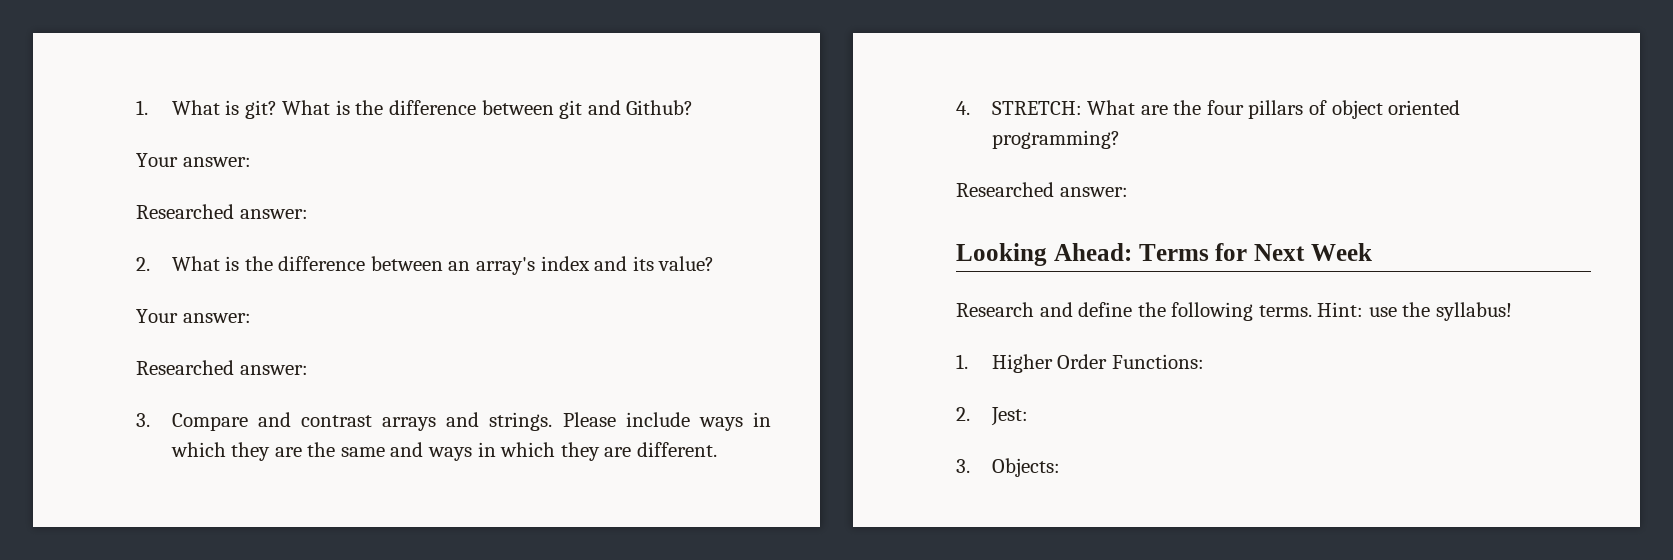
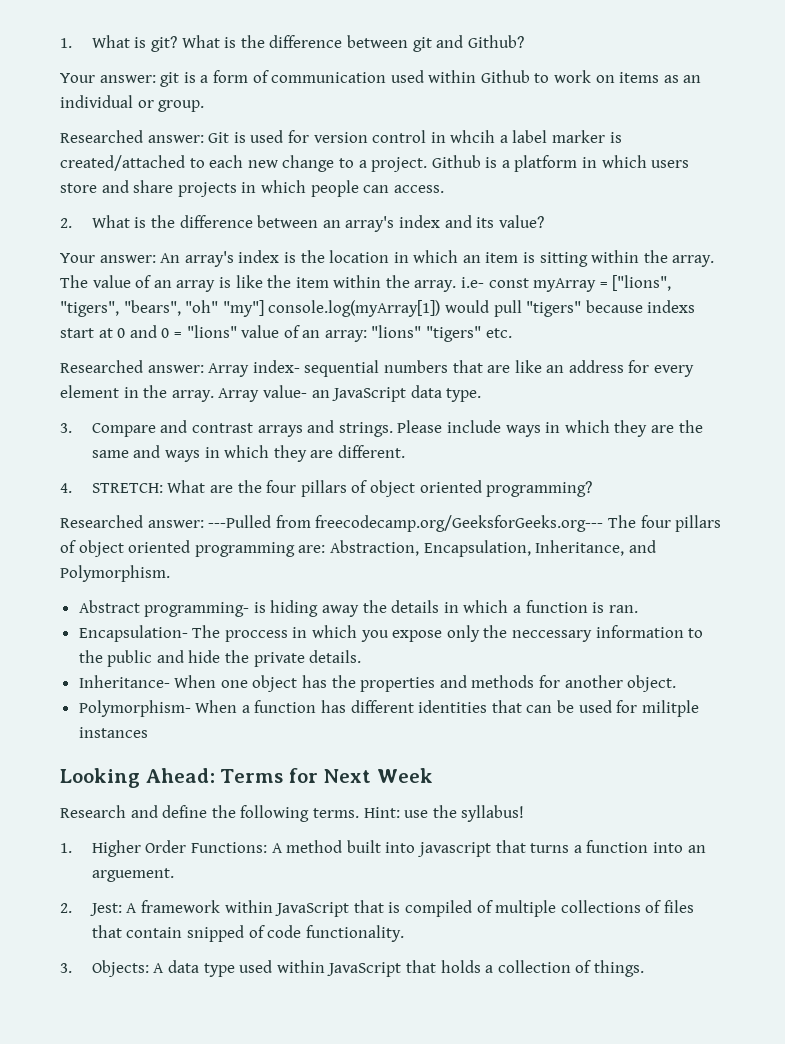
  What is the difference between git and Github?
- Your answer:
- Researched answer:
+ Your answer: git is a form of communication used within Github to work on items as an individual or group.
+ Researched answer: Git is used for version control in whcih a label marker is created/attached to each new change to a project. Github is a platform in which users store and share projects in which people can access.
  2. What is the difference between an array's index and its value?
- Your answer:
- Researched answer:
+ Your answer: An array's index is the location in which an item is sitting within the array. The value of an array is like the item within the array. i.e- const myArray = ["lions", "tigers", "bears", "oh" "my"] console.log(myArray[1]) would pull "tigers" because indexs start at 0 and 0 = "lions" value of an array: "lions" "tigers" etc.
+ Researched answer: Array index- sequential numbers that are like an address for every element in the array. Array value- an JavaScript data type.
  4. STRETCH: What are the four pillars of object oriented programming?
- Researched answer:
+ Researched answer: ---Pulled from freecodecamp.org/GeeksforGeeks.org--- The four pillars of object oriented programming are: Abstraction, Encapsulation, Inheritance, and Polymorphism.
+ Abstract programming- is hiding away the details in which a function is ran.
+ Encapsulation- The proccess in which you expose only the neccessary information to the public and hide the private details.
+ Inheritance- When one object has the properties and methods for another object.
+ Polymorphism- When a function has different identities that can be used for militple instances
- 1. Higher Order Functions:
- 2. Jest:
- 3. Objects:
+ 1. Higher Order Functions: A method built into javascript that turns a function into an arguement.
+ 2. Jest: A framework within JavaScript that is compiled of multiple collections of files that contain snipped of code functionality.
+ 3. Objects: A data type used within JavaScript that holds a collection of things.

